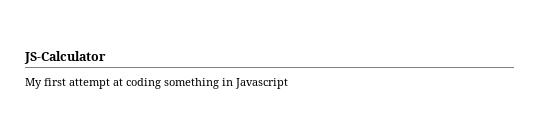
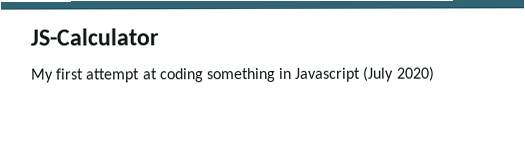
- My first attempt at coding something in Javascript
+ My first attempt at coding something in Javascript (July 2020)

